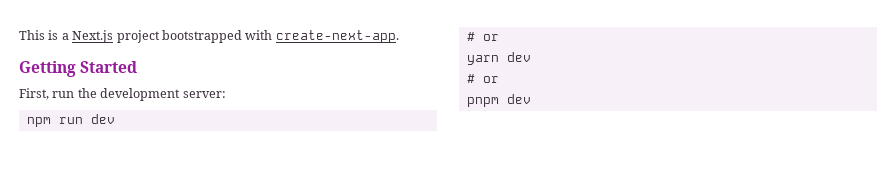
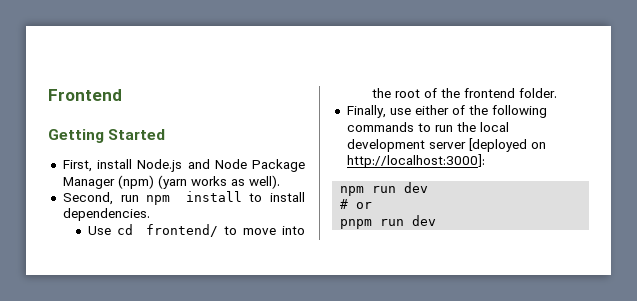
- This is a Next.js project bootstrapped with create-next-app.
+ Frontend
  Getting Started
- First, run the development server:
+ First, install Node.js and Node Package Manager (npm) (yarn works as well).
+ Second, run npm install to install dependencies.
+ Use cd frontend/ to move into the root of the frontend folder.
+ Finally, use either of the following commands to run the local development server [deployed on http://localhost:3000]:
- yarn dev
- # or
- pnpm dev
+ pnpm run dev

